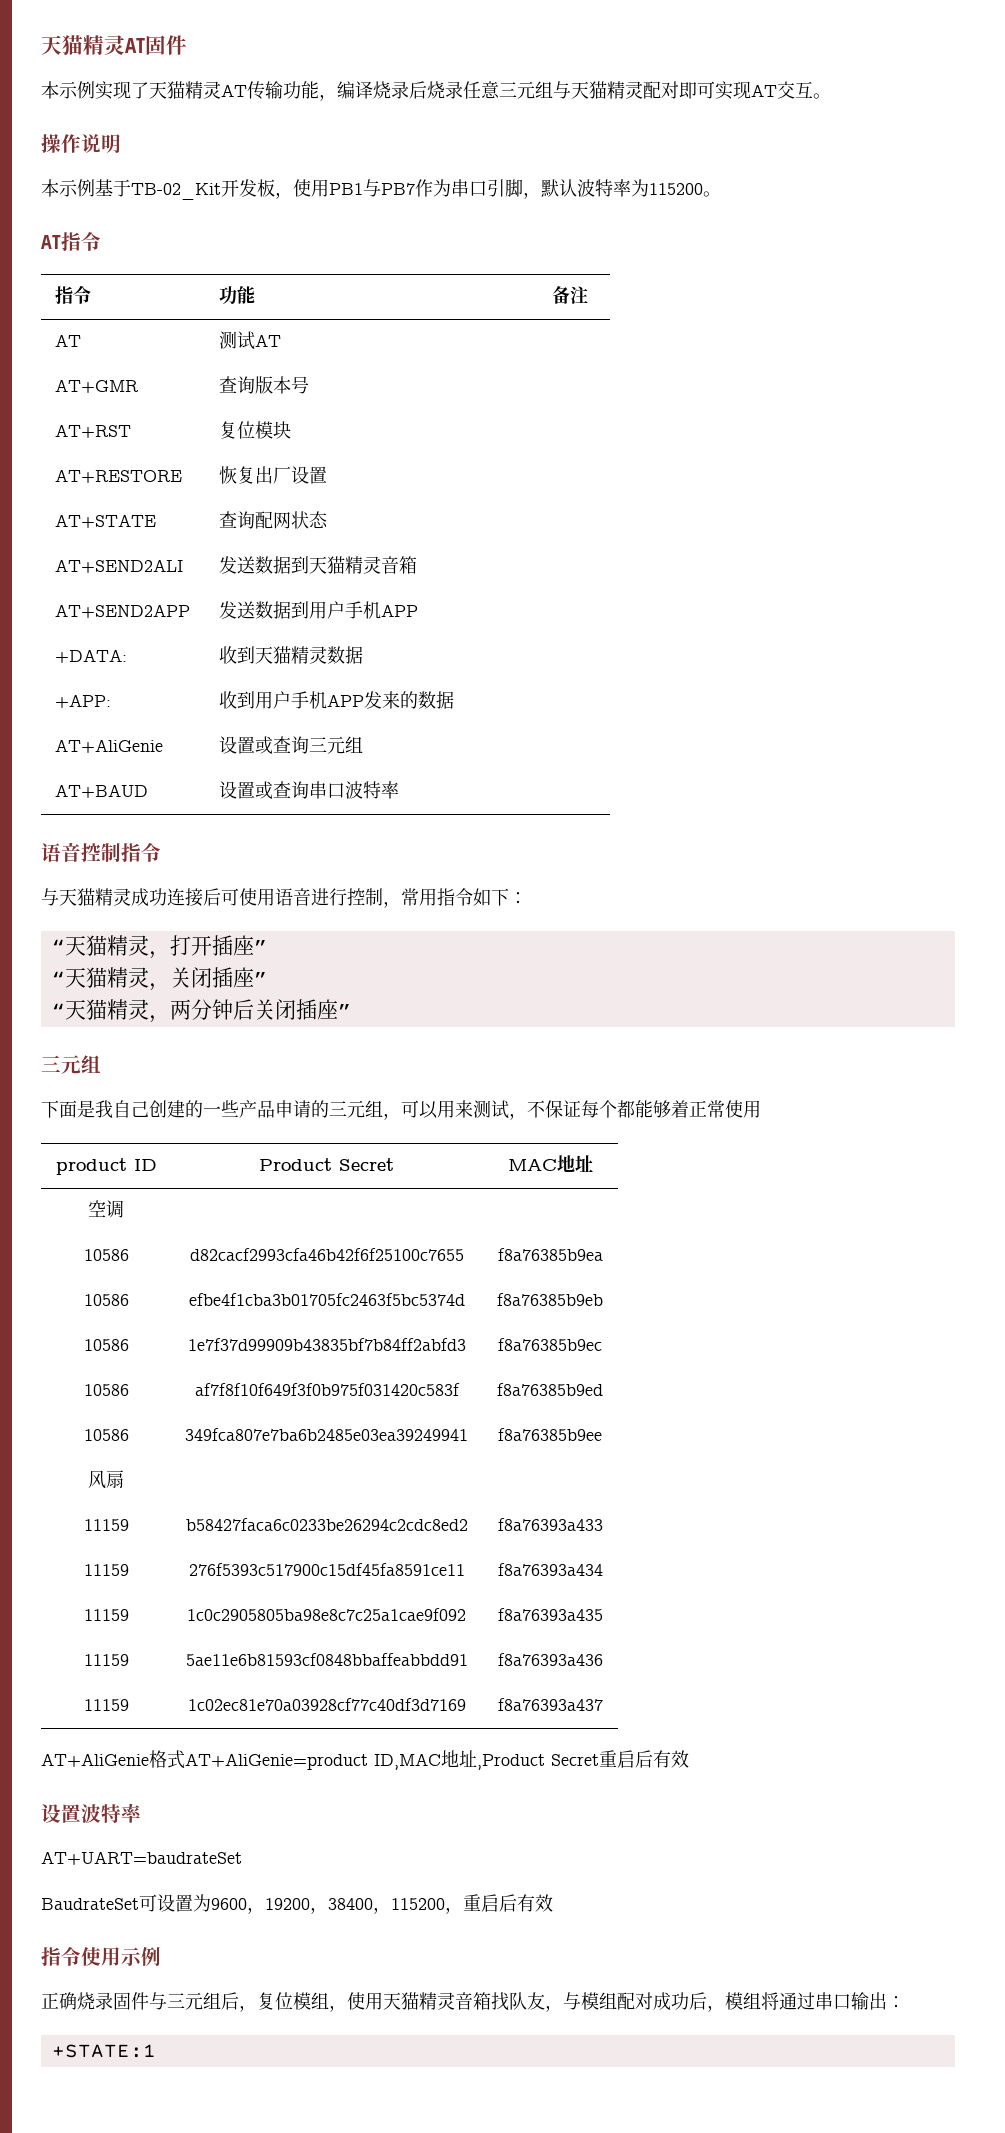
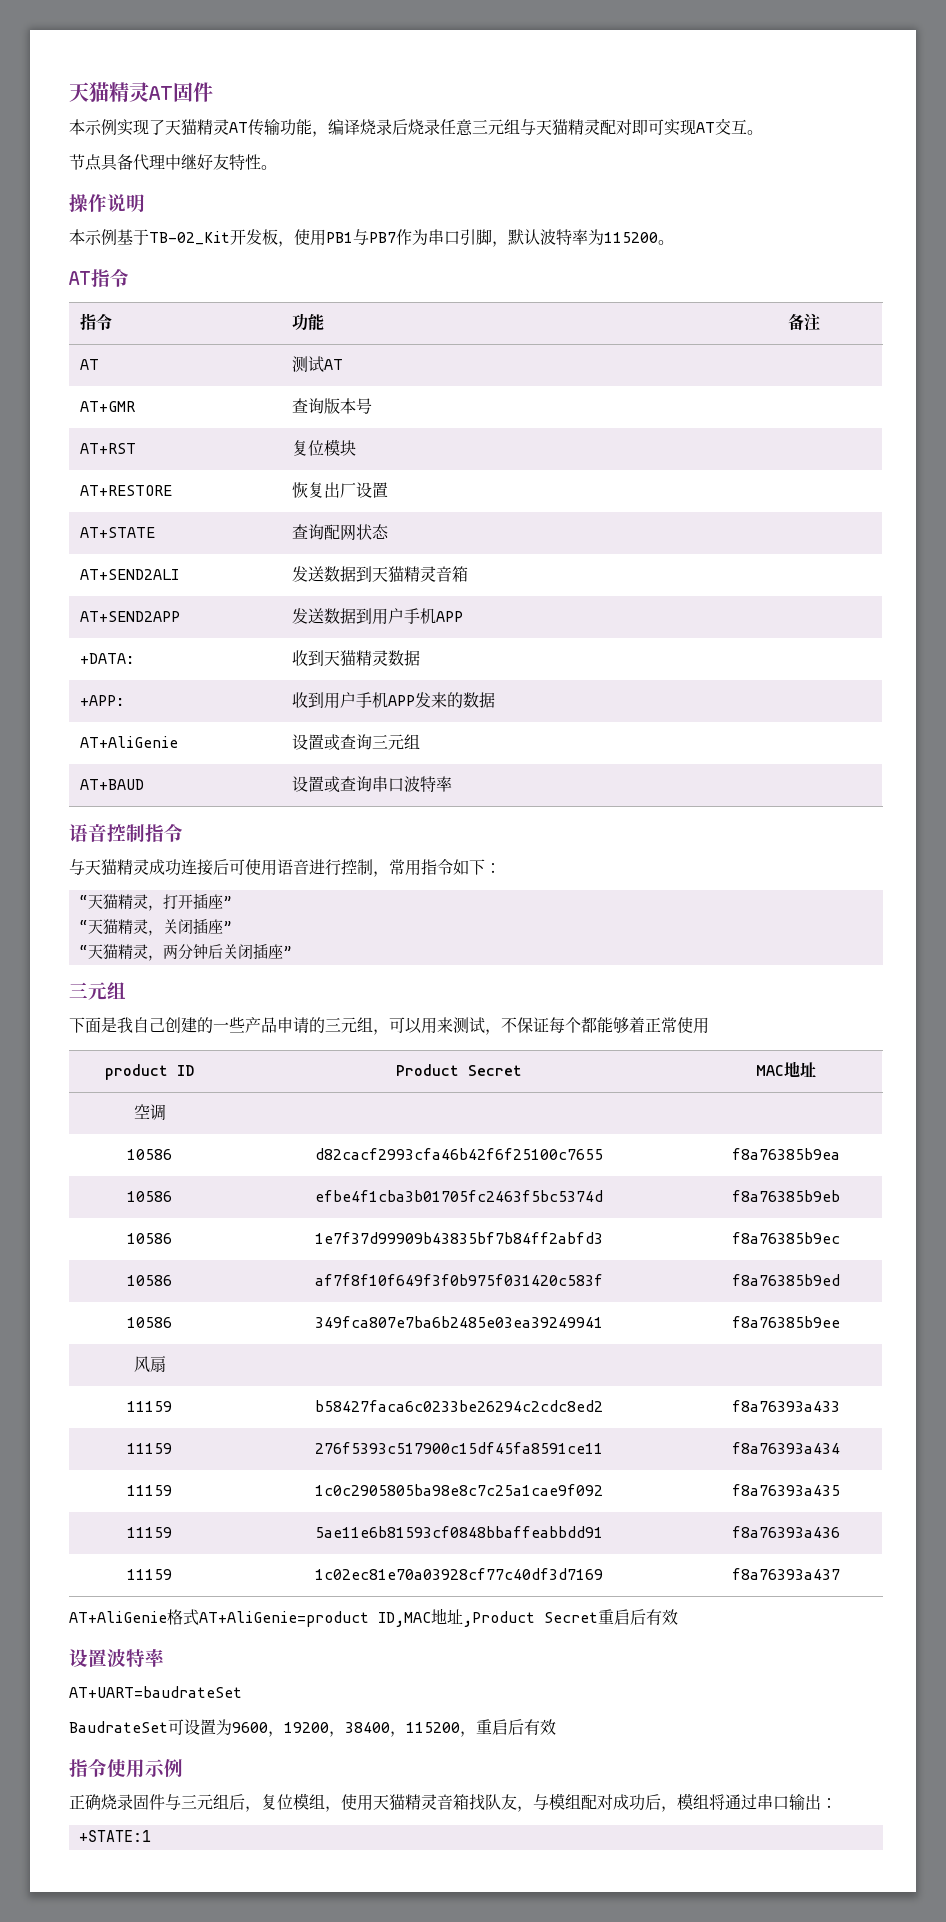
+ 节点具备代理中继好友特性。

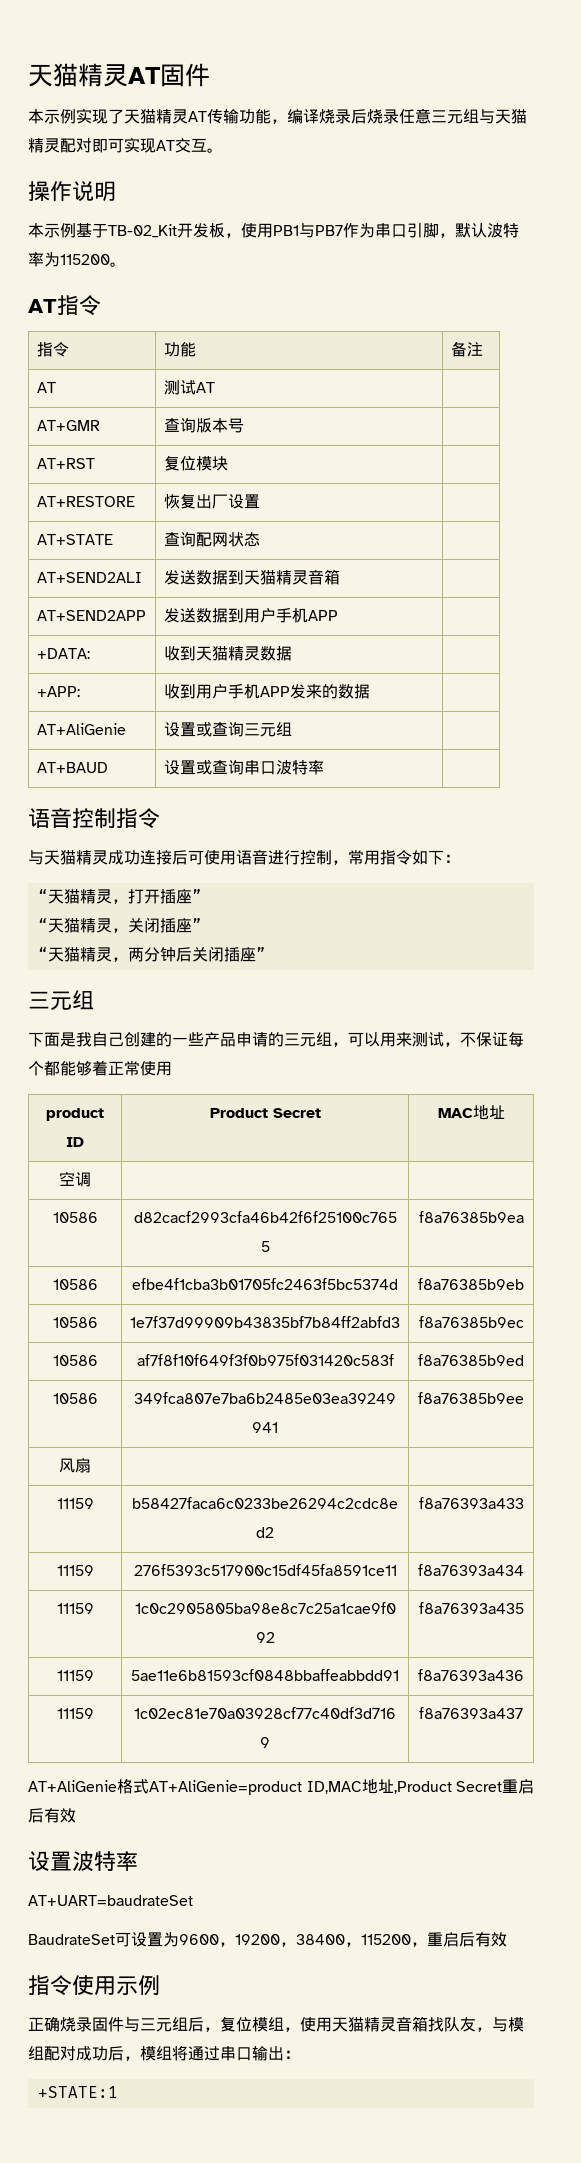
- 节点具备代理中继好友特性。

